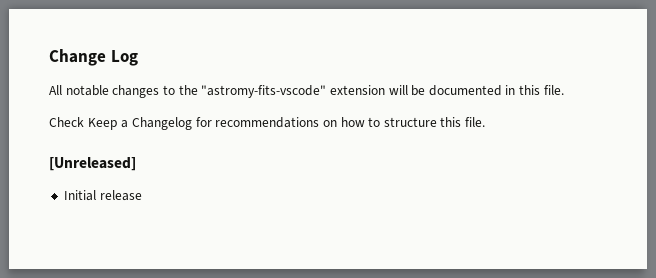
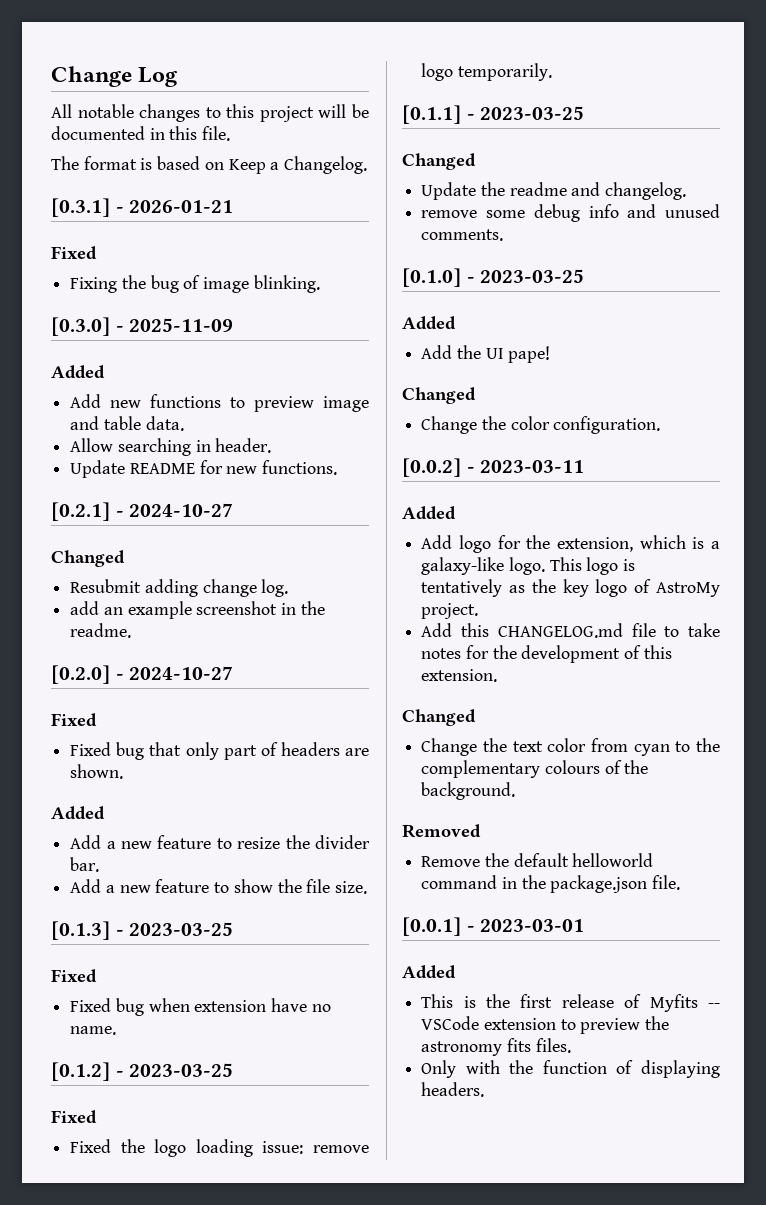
- All notable changes to the "astromy-fits-vscode" extension will be documented in this file.
+ All notable changes to this project will be documented in this file.
- Check Keep a Changelog for recommendations on how to structure this file.
- [Unreleased]
- Initial release
+ The format is based on Keep a Changelog.
+ [0.3.1] - 2026-01-21
+ Fixed
+ Fixing the bug of image blinking.
+ [0.3.0] - 2025-11-09
+ Added
+ Add new functions to preview image and table data.
+ Allow searching in header.
+ Update README for new functions.
+ [0.2.1] - 2024-10-27
+ Changed
+ Resubmit adding change log.
+ add an example screenshot in the readme.
+ [0.2.0] - 2024-10-27
+ Fixed
+ Fixed bug that only part of headers are shown.
+ Added
+ Add a new feature to resize the divider bar.
+ Add a new feature to show the file size.
+ [0.1.3] - 2023-03-25
+ Fixed
+ Fixed bug when extension have no name.
+ [0.1.2] - 2023-03-25
+ Fixed
+ Fixed the logo loading issue: remove logo temporarily.
+ [0.1.1] - 2023-03-25
+ Changed
+ Update the readme and changelog.
+ remove some debug info and unused comments.
+ [0.1.0] - 2023-03-25
+ Added
+ Add the UI pape!
+ Changed
+ Change the color configuration.
+ [0.0.2] - 2023-03-11
+ Added
+ Add logo for the extension, which is a galaxy-like logo. This logo is tentatively as the key logo of AstroMy project.
+ Add this CHANGELOG.md file to take notes for the development of this extension.
+ Changed
+ Change the text color from cyan to the complementary colours of the background.
+ Removed
+ Remove the default helloworld command in the package.json file.
+ [0.0.1] - 2023-03-01
+ Added
+ This is the first release of Myfits -- VSCode extension to preview the astronomy fits files.
+ Only with the function of displaying headers.

